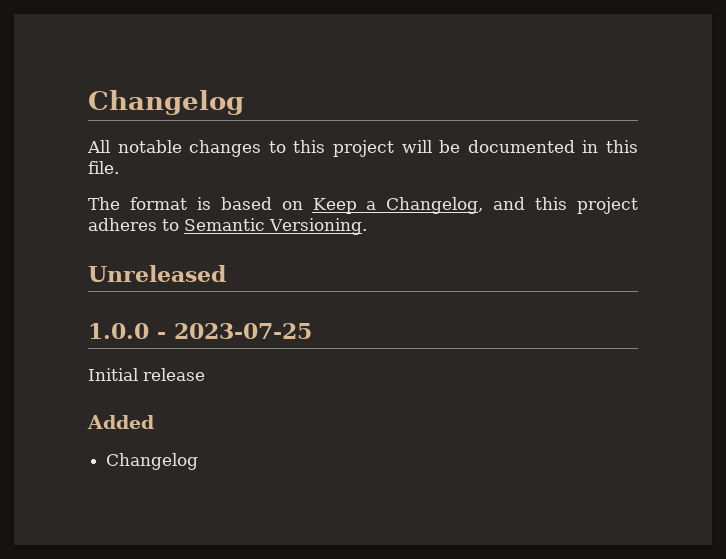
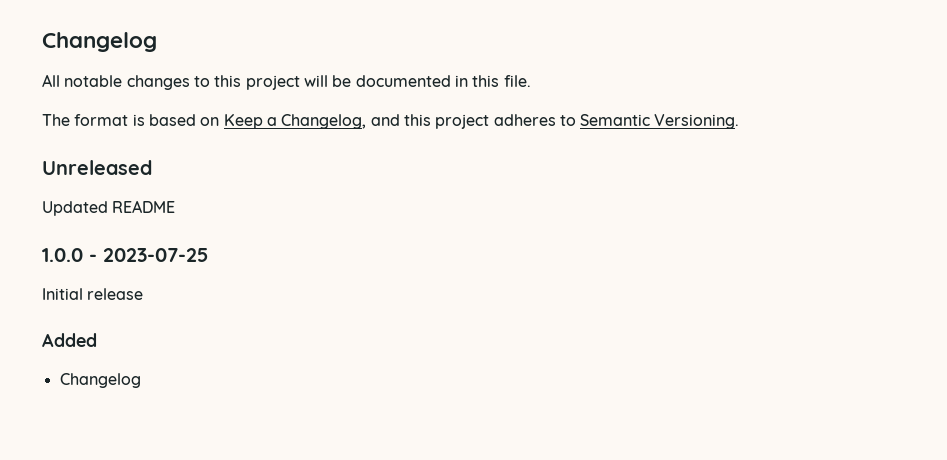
+ Updated README

